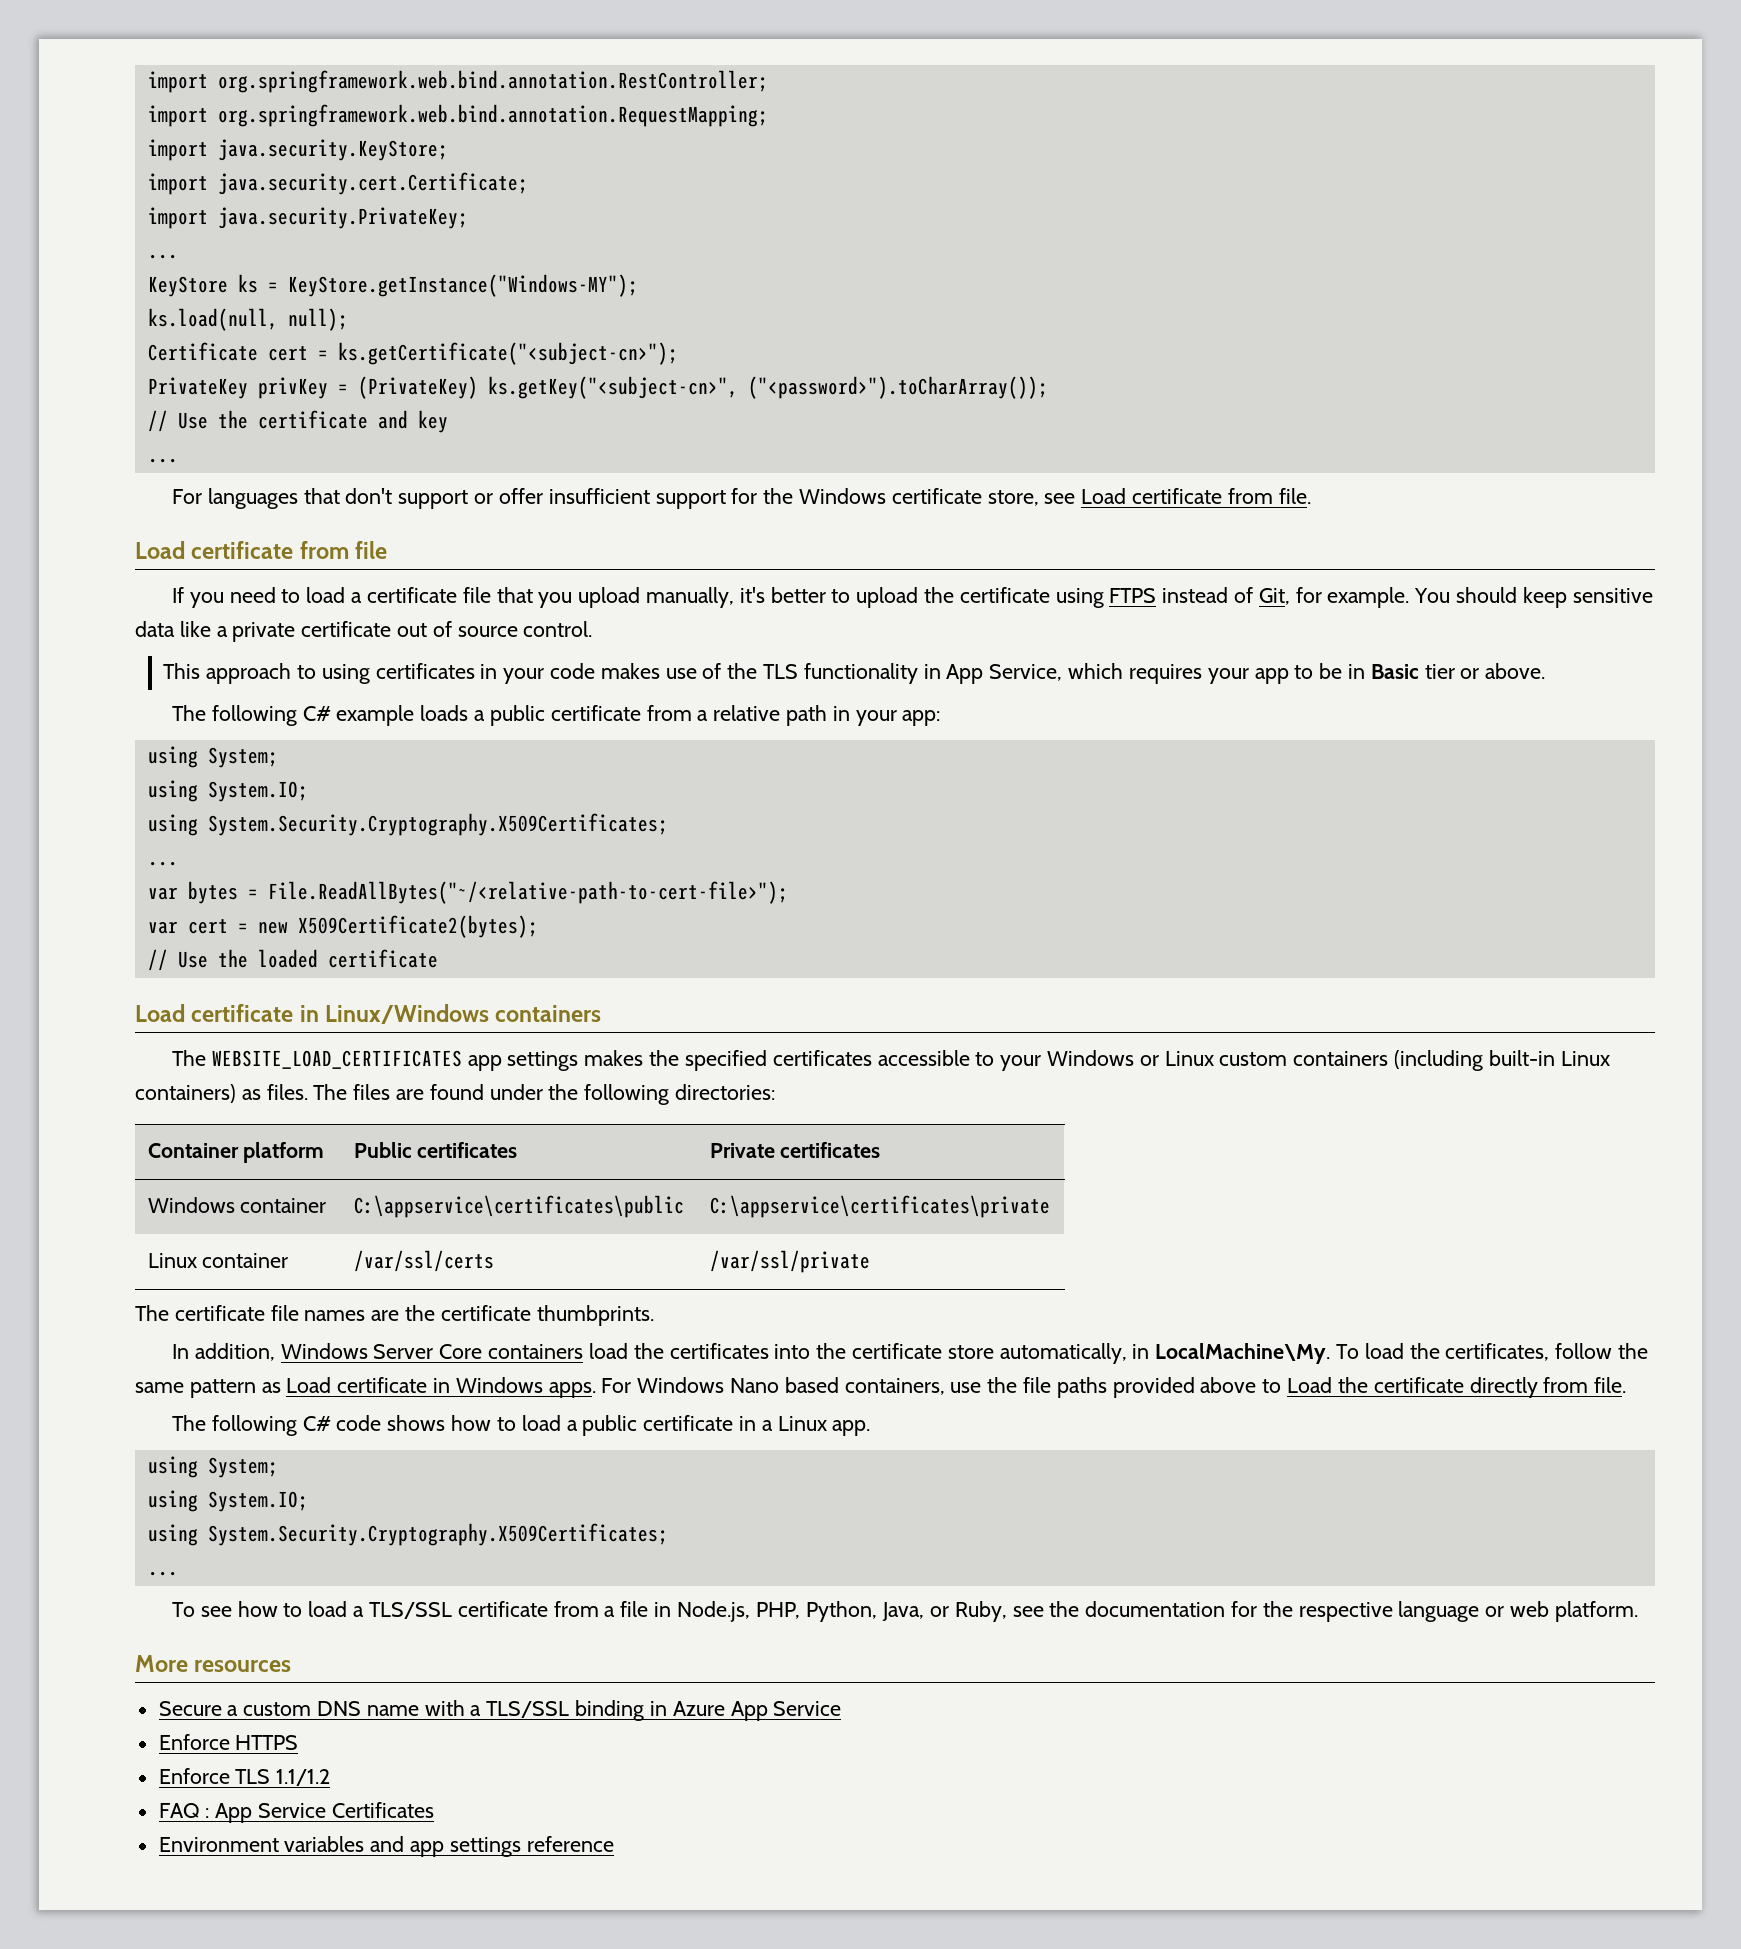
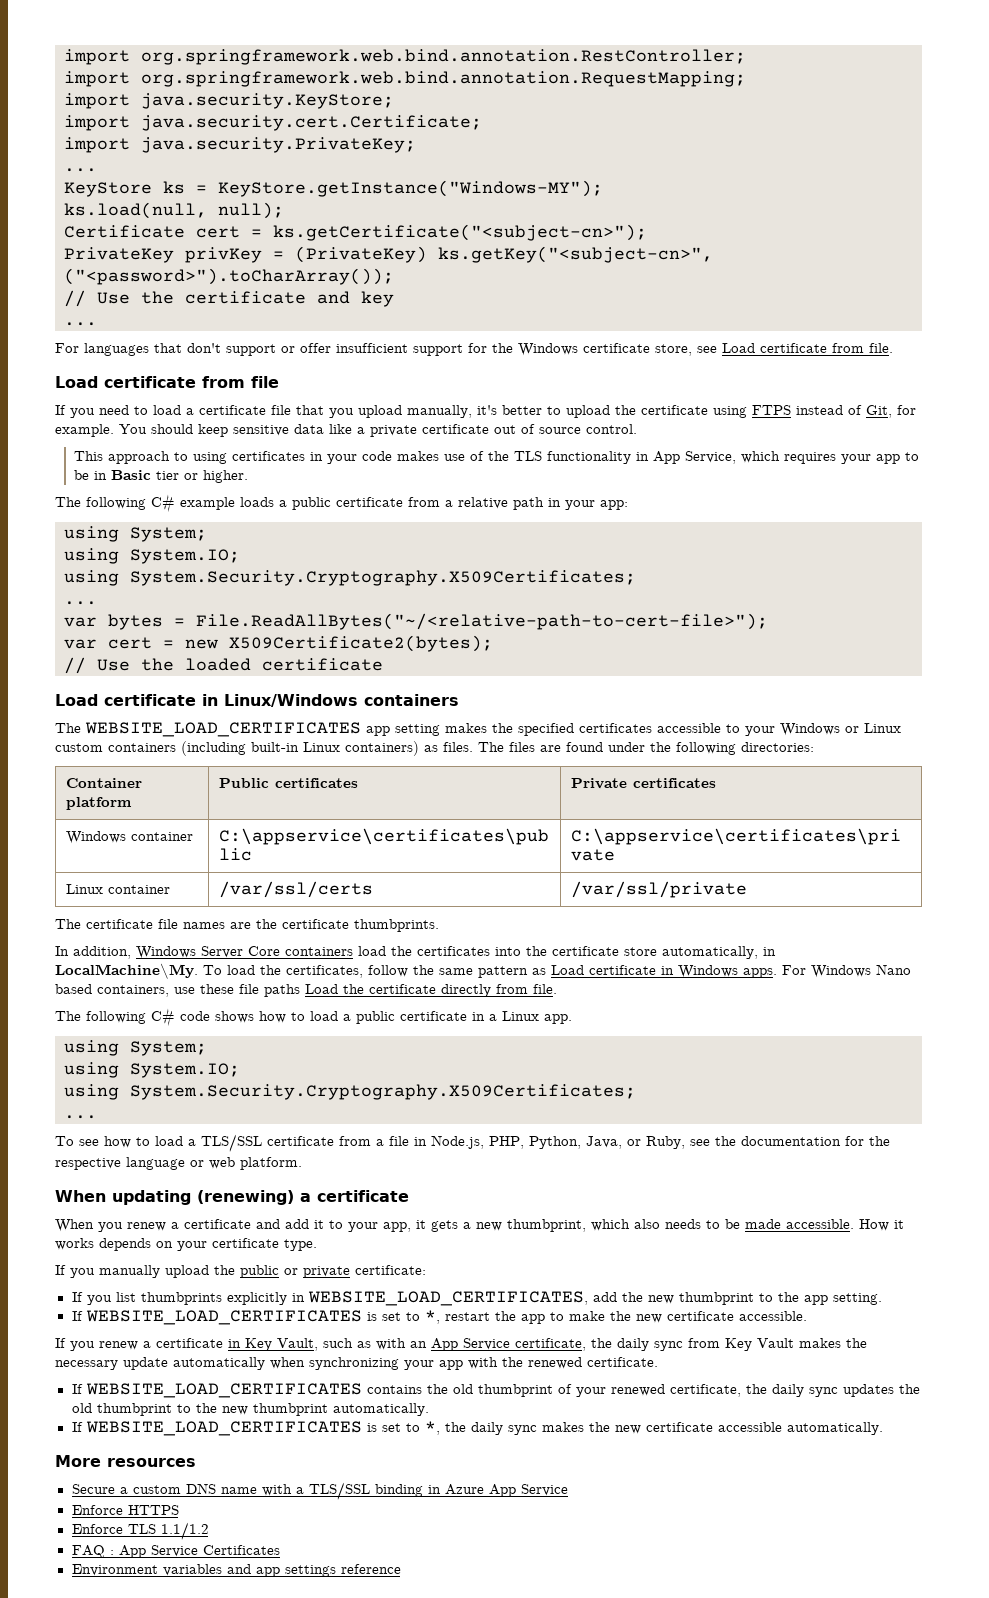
- This approach to using certificates in your code makes use of the TLS functionality in App Service, which requires your app to be in Basic tier or above.
+ This approach to using certificates in your code makes use of the TLS functionality in App Service, which requires your app to be in Basic tier or higher.
- The WEBSITE_LOAD_CERTIFICATES app settings makes the specified certificates accessible to your Windows or Linux custom containers (including built-in Linux containers) as files.
+ The WEBSITE_LOAD_CERTIFICATES app setting makes the specified certificates accessible to your Windows or Linux custom containers (including built-in Linux containers) as files.
- For Windows Nano based containers, use the file paths provided above to Load the certificate directly from file.
+ For Windows Nano based containers, use these file paths Load the certificate directly from file.
+ When updating (renewing) a certificate
+ When you renew a certificate and add it to your app, it gets a new thumbprint, which also needs to be made accessible. How it works depends on your certificate type.
+ If you manually upload the public or private certificate:
+ If you list thumbprints explicitly in WEBSITE_LOAD_CERTIFICATES, add the new thumbprint to the app setting.
+ If WEBSITE_LOAD_CERTIFICATES is set to *, restart the app to make the new certificate accessible.
+ If you renew a certificate in Key Vault, such as with an App Service certificate, the daily sync from Key Vault makes the necessary update automatically when synchronizing your app with the renewed certificate.
+ If WEBSITE_LOAD_CERTIFICATES contains the old thumbprint of your renewed certificate, the daily sync updates the old thumbprint to the new thumbprint automatically.
+ If WEBSITE_LOAD_CERTIFICATES is set to *, the daily sync makes the new certificate accessible automatically.

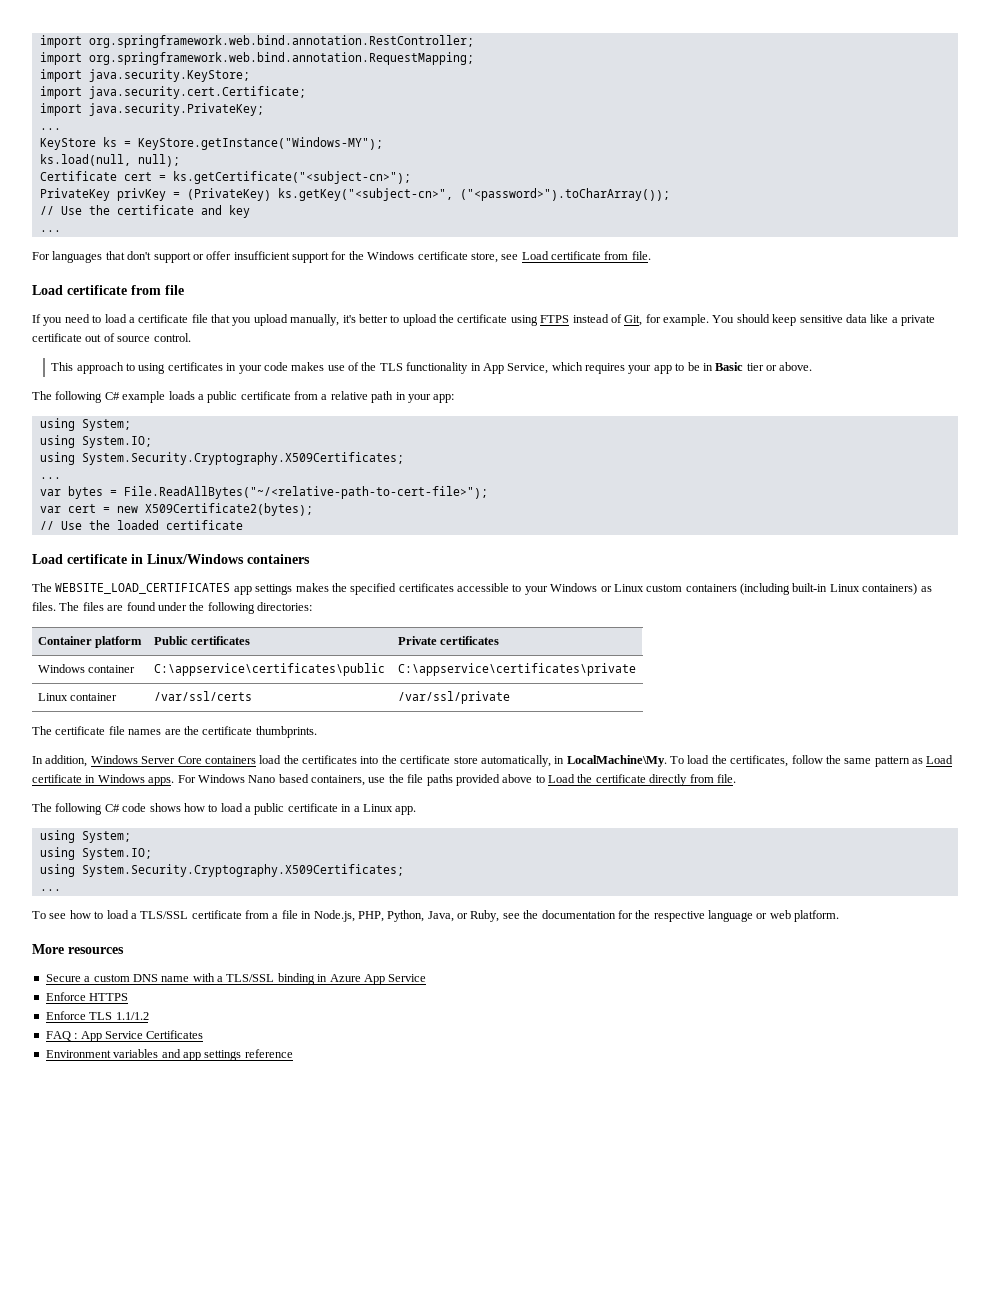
- This approach to using certificates in your code makes use of the TLS functionality in App Service, which requires your app to be in Basic tier or higher.
+ This approach to using certificates in your code makes use of the TLS functionality in App Service, which requires your app to be in Basic tier or above.
- The WEBSITE_LOAD_CERTIFICATES app setting makes the specified certificates accessible to your Windows or Linux custom containers (including built-in Linux containers) as files.
+ The WEBSITE_LOAD_CERTIFICATES app settings makes the specified certificates accessible to your Windows or Linux custom containers (including built-in Linux containers) as files.
- For Windows Nano based containers, use these file paths Load the certificate directly from file.
+ For Windows Nano based containers, use the file paths provided above to Load the certificate directly from file.
- When updating (renewing) a certificate
- When you renew a certificate and add it to your app, it gets a new thumbprint, which also needs to be made accessible. How it works depends on your certificate type.
- If you manually upload the public or private certificate:
- If you list thumbprints explicitly in WEBSITE_LOAD_CERTIFICATES, add the new thumbprint to the app setting.
- If WEBSITE_LOAD_CERTIFICATES is set to *, restart the app to make the new certificate accessible.
- If you renew a certificate in Key Vault, such as with an App Service certificate, the daily sync from Key Vault makes the necessary update automatically when synchronizing your app with the renewed certificate.
- If WEBSITE_LOAD_CERTIFICATES contains the old thumbprint of your renewed certificate, the daily sync updates the old thumbprint to the new thumbprint automatically.
- If WEBSITE_LOAD_CERTIFICATES is set to *, the daily sync makes the new certificate accessible automatically.

